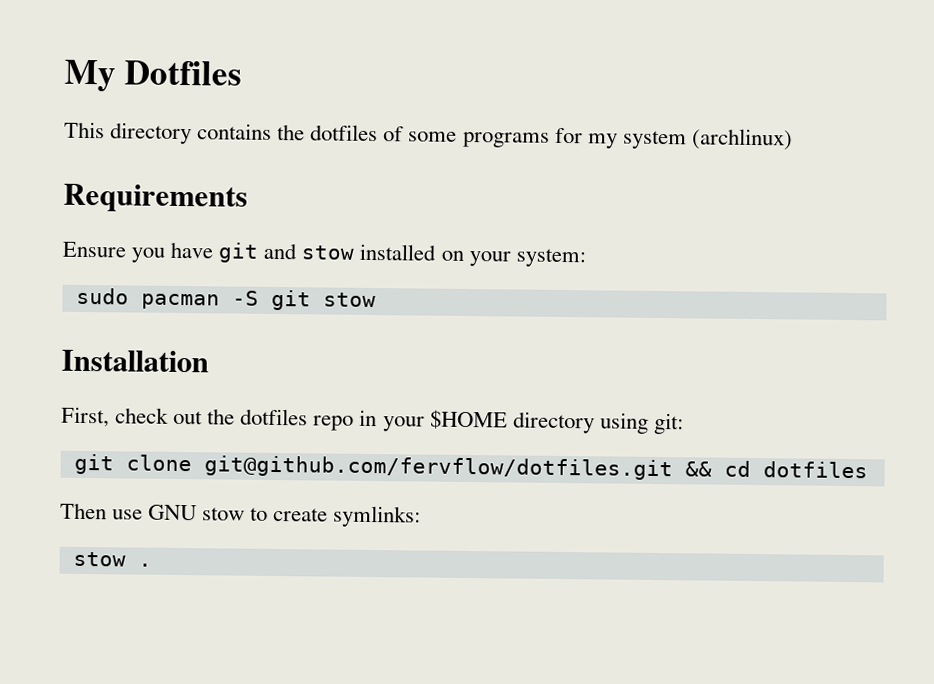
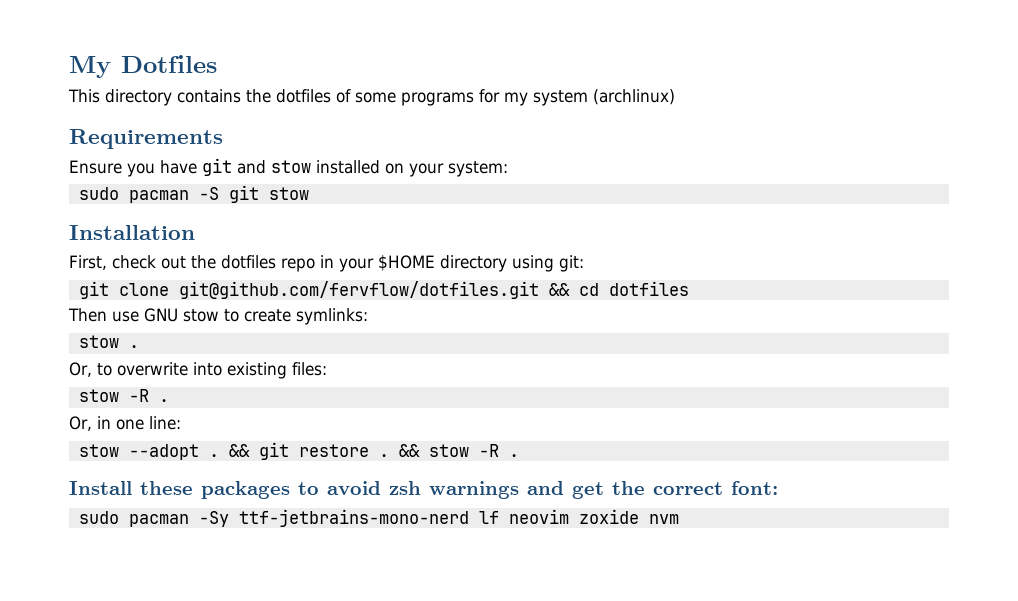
+ Or, to overwrite into existing files:
+ stow -R .
+ Or, in one line:
+ stow --adopt . && git restore . && stow -R .
+ Install these packages to avoid zsh warnings and get the correct font:
+ sudo pacman -Sy ttf-jetbrains-mono-nerd lf neovim zoxide nvm

